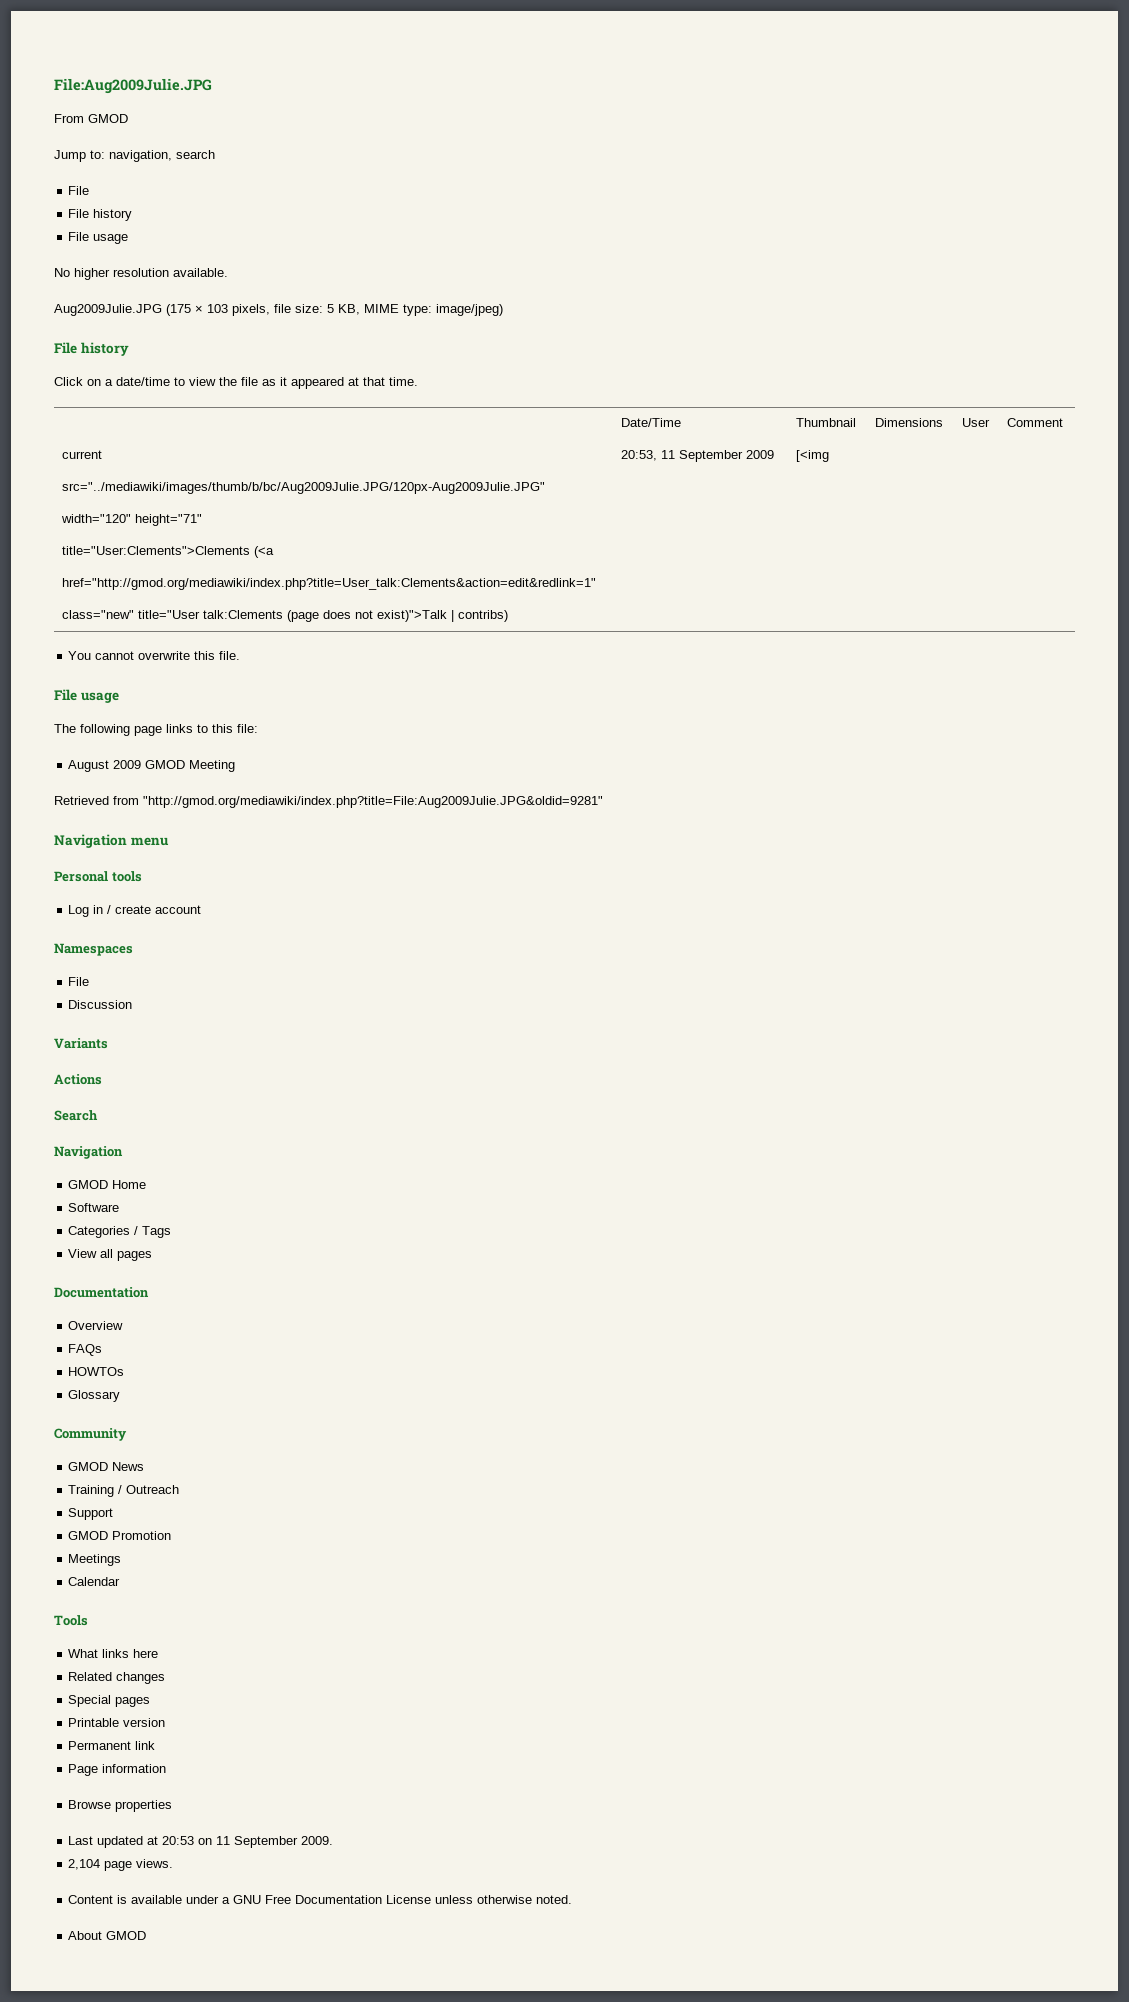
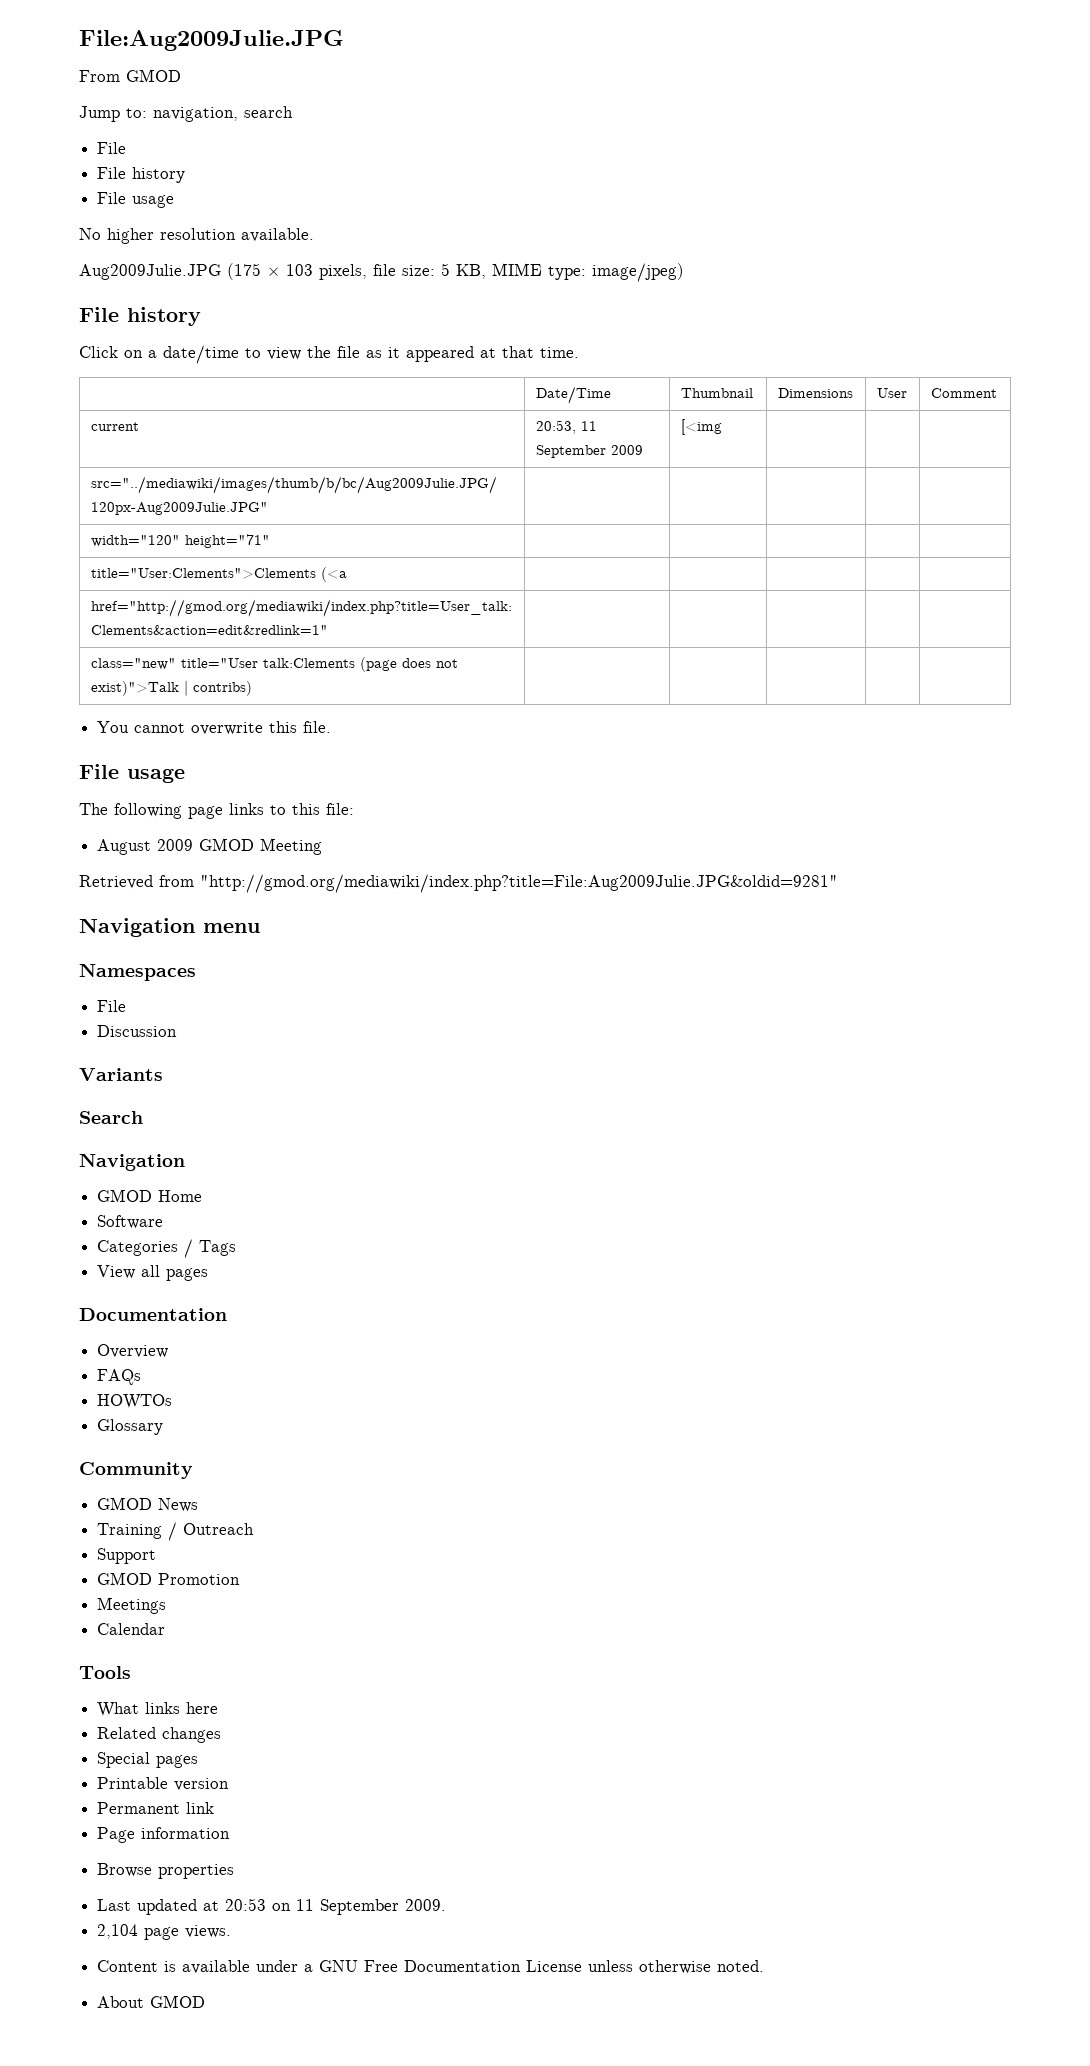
- Personal tools
- Log in / create account
- Actions

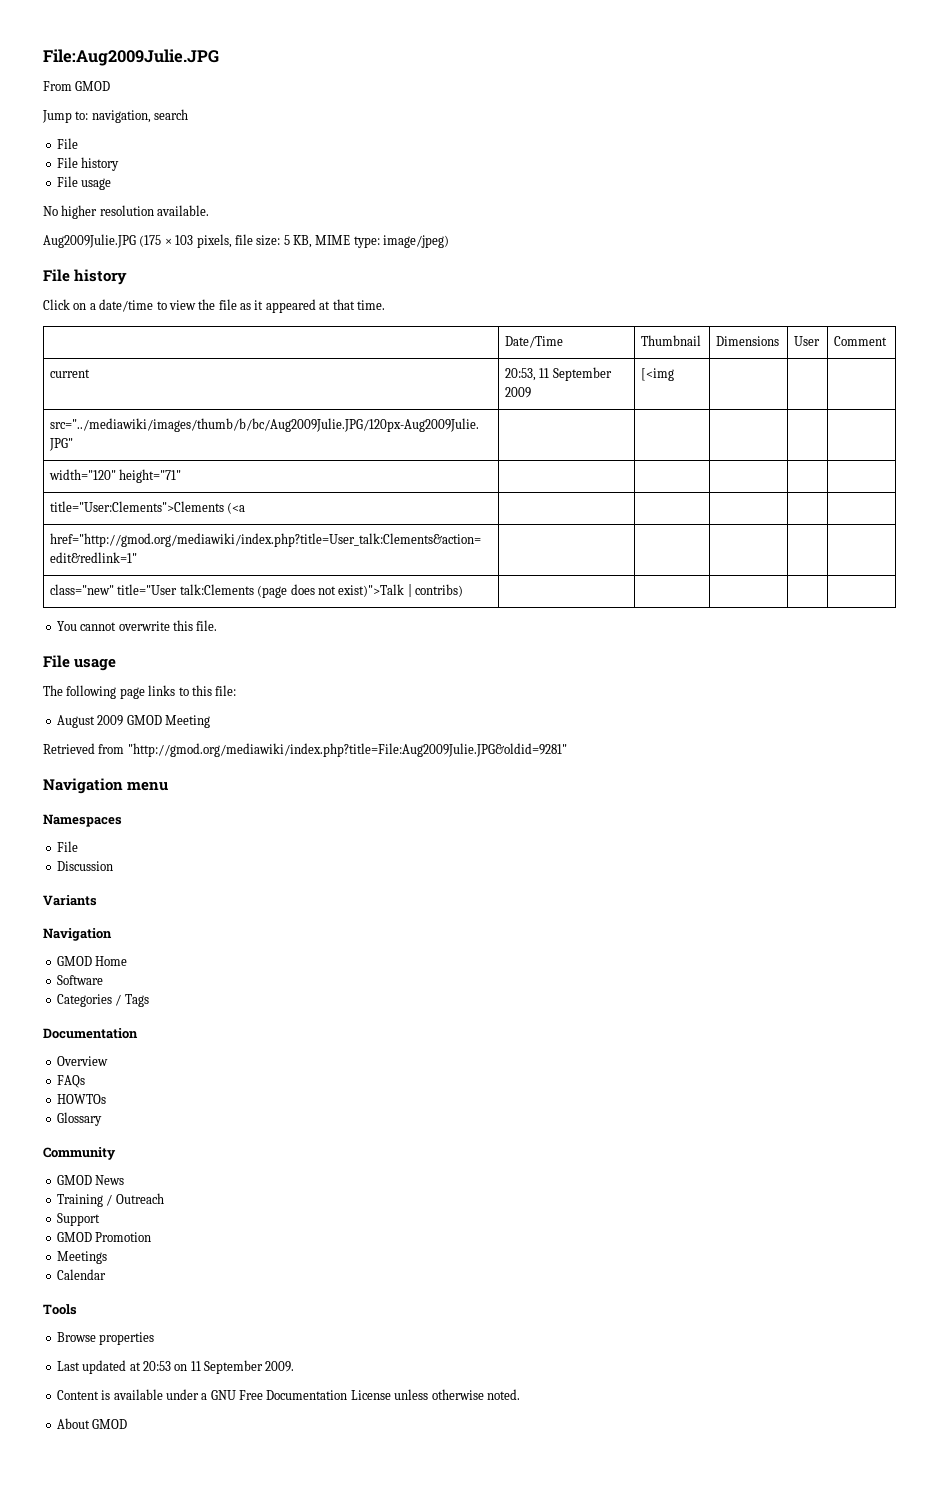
- Search
- View all pages
- What links here
- Related changes
- Special pages
- Printable version
- Permanent link
- Page information
- 2,104 page views.

